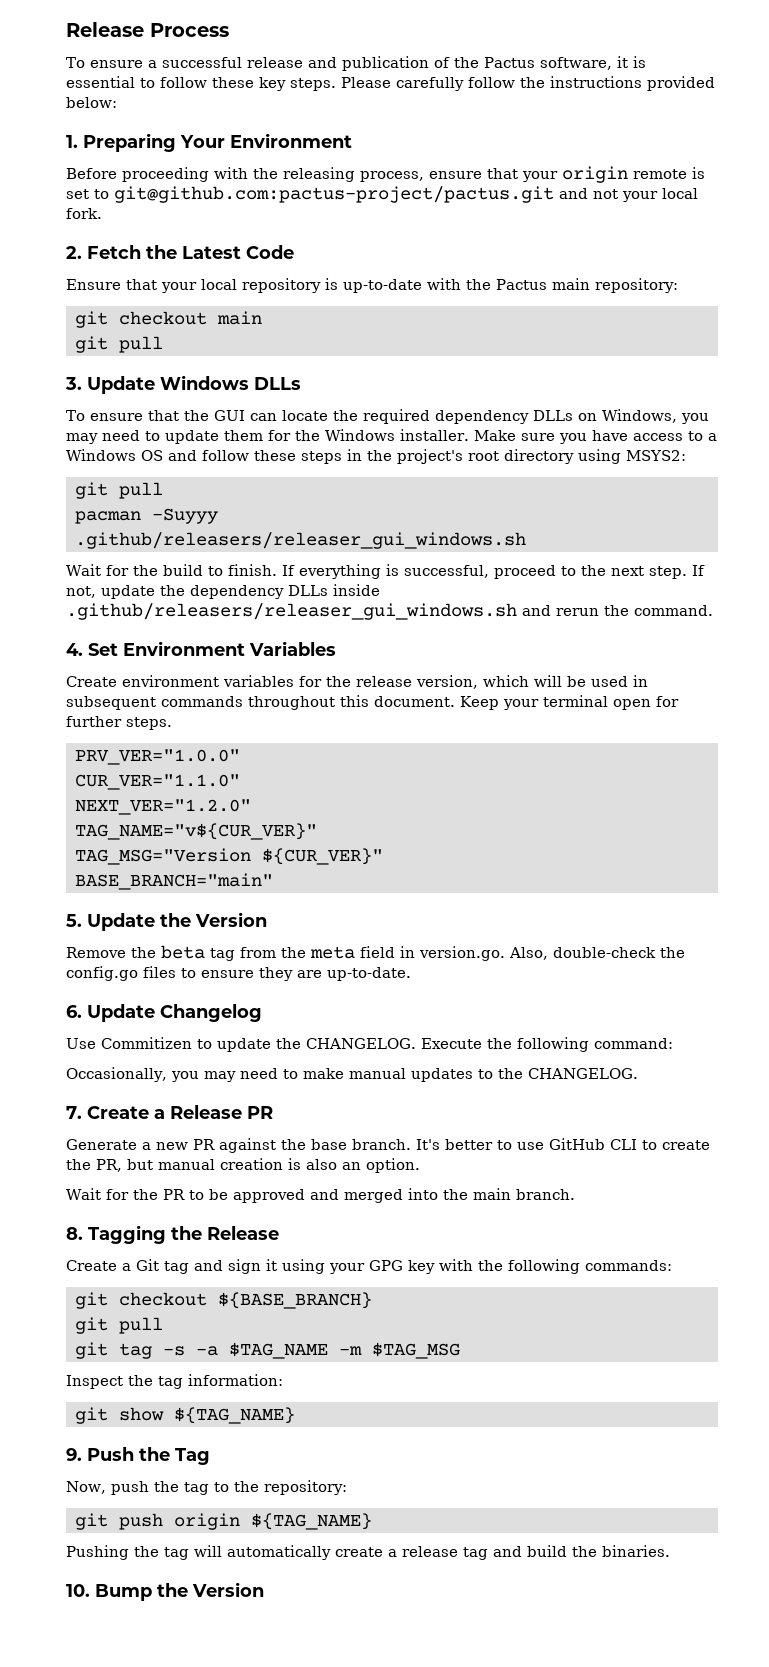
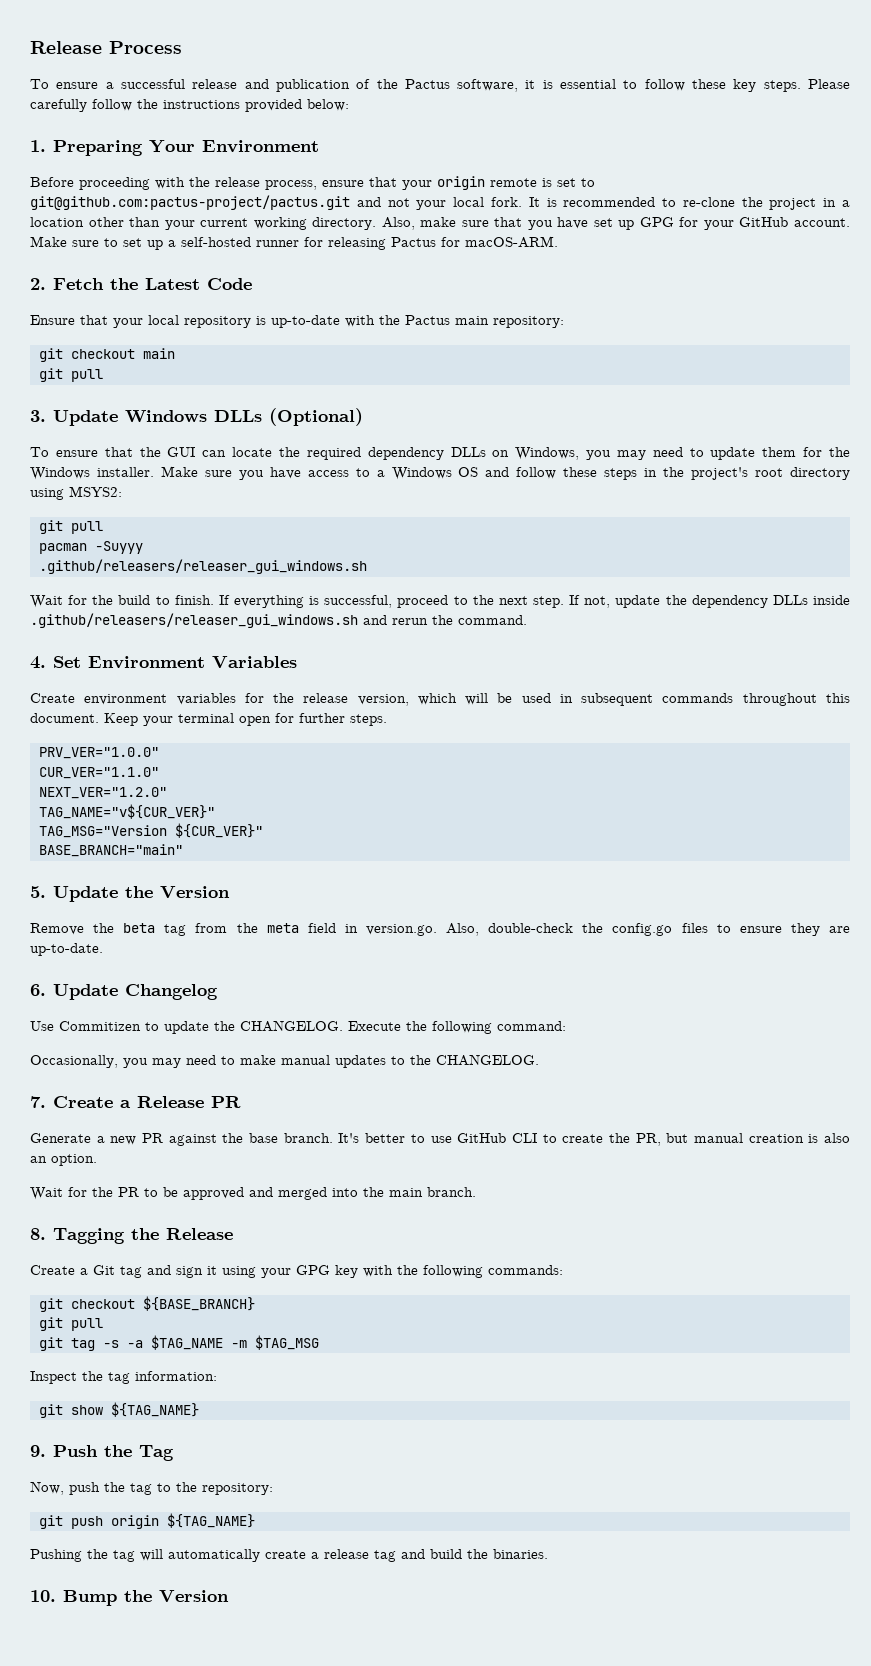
- Before proceeding with the releasing process, ensure that your origin remote is set to git@github.com:pactus-project/pactus.git and not your local fork.
+ Before proceeding with the release process, ensure that your origin remote is set to git@github.com:pactus-project/pactus.git and not your local fork. It is recommended to re-clone the project in a location other than your current working directory. Also, make sure that you have set up GPG for your GitHub account. Make sure to set up a self-hosted runner for releasing Pactus for macOS-ARM.
- 3. Update Windows DLLs
+ 3. Update Windows DLLs (Optional)

